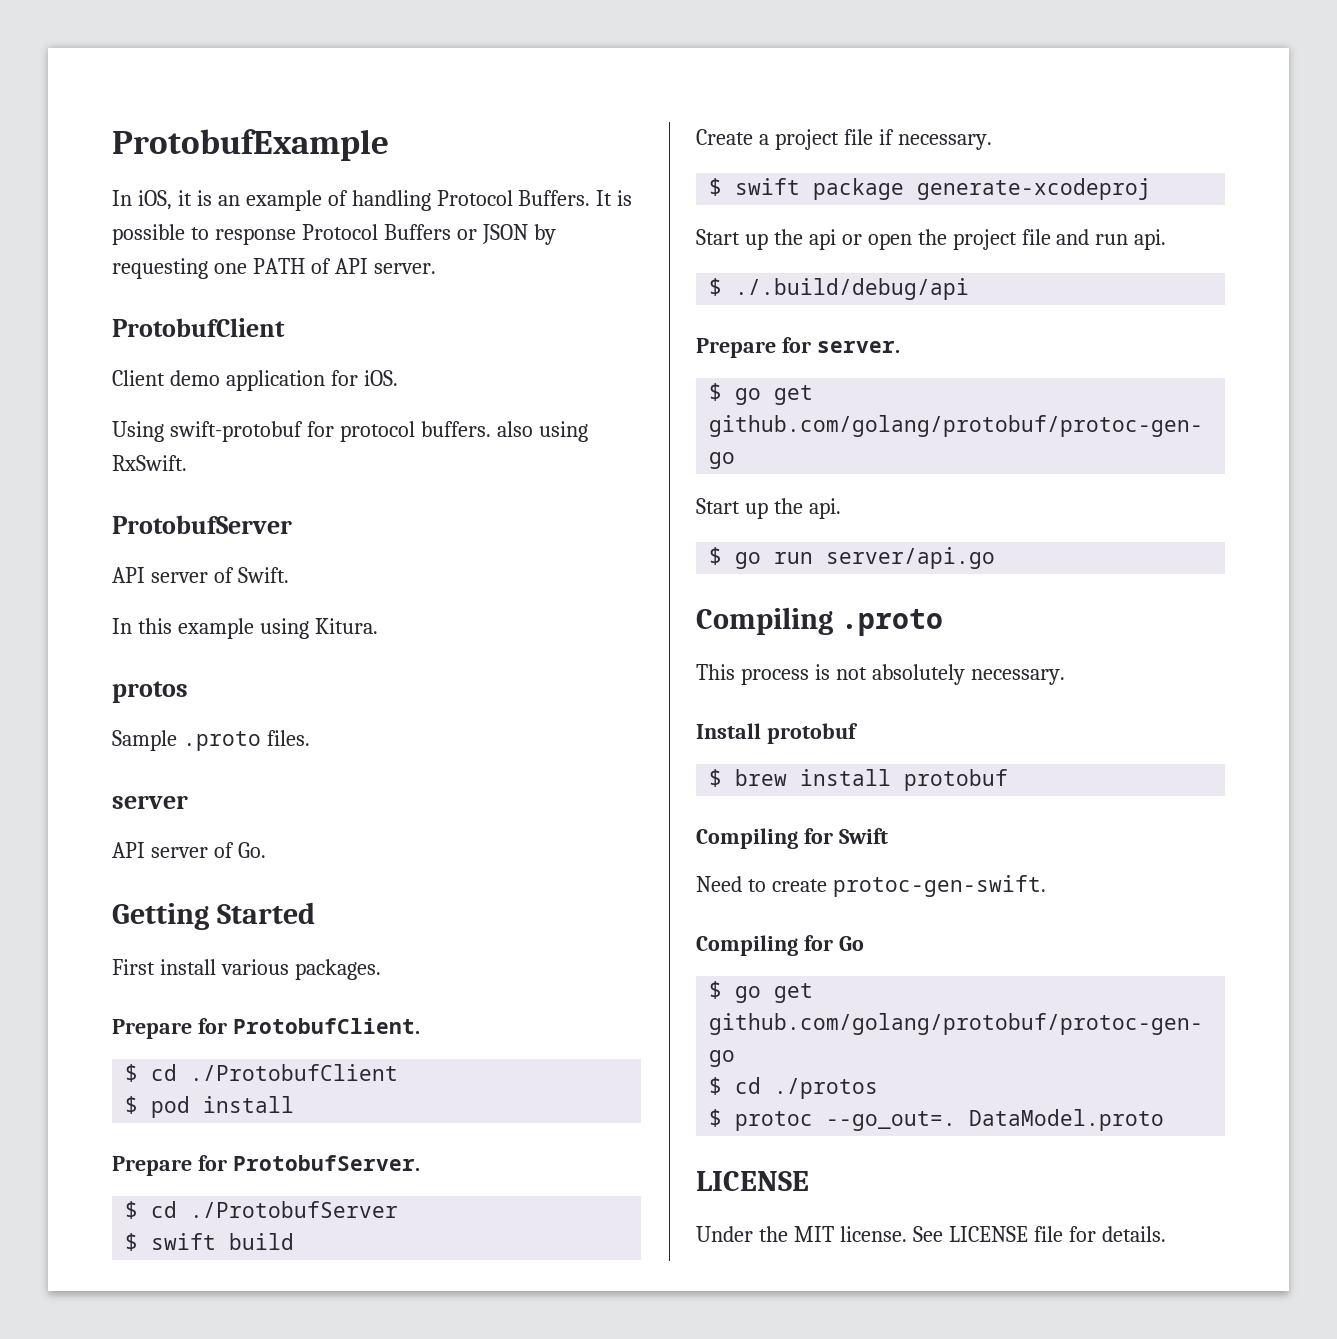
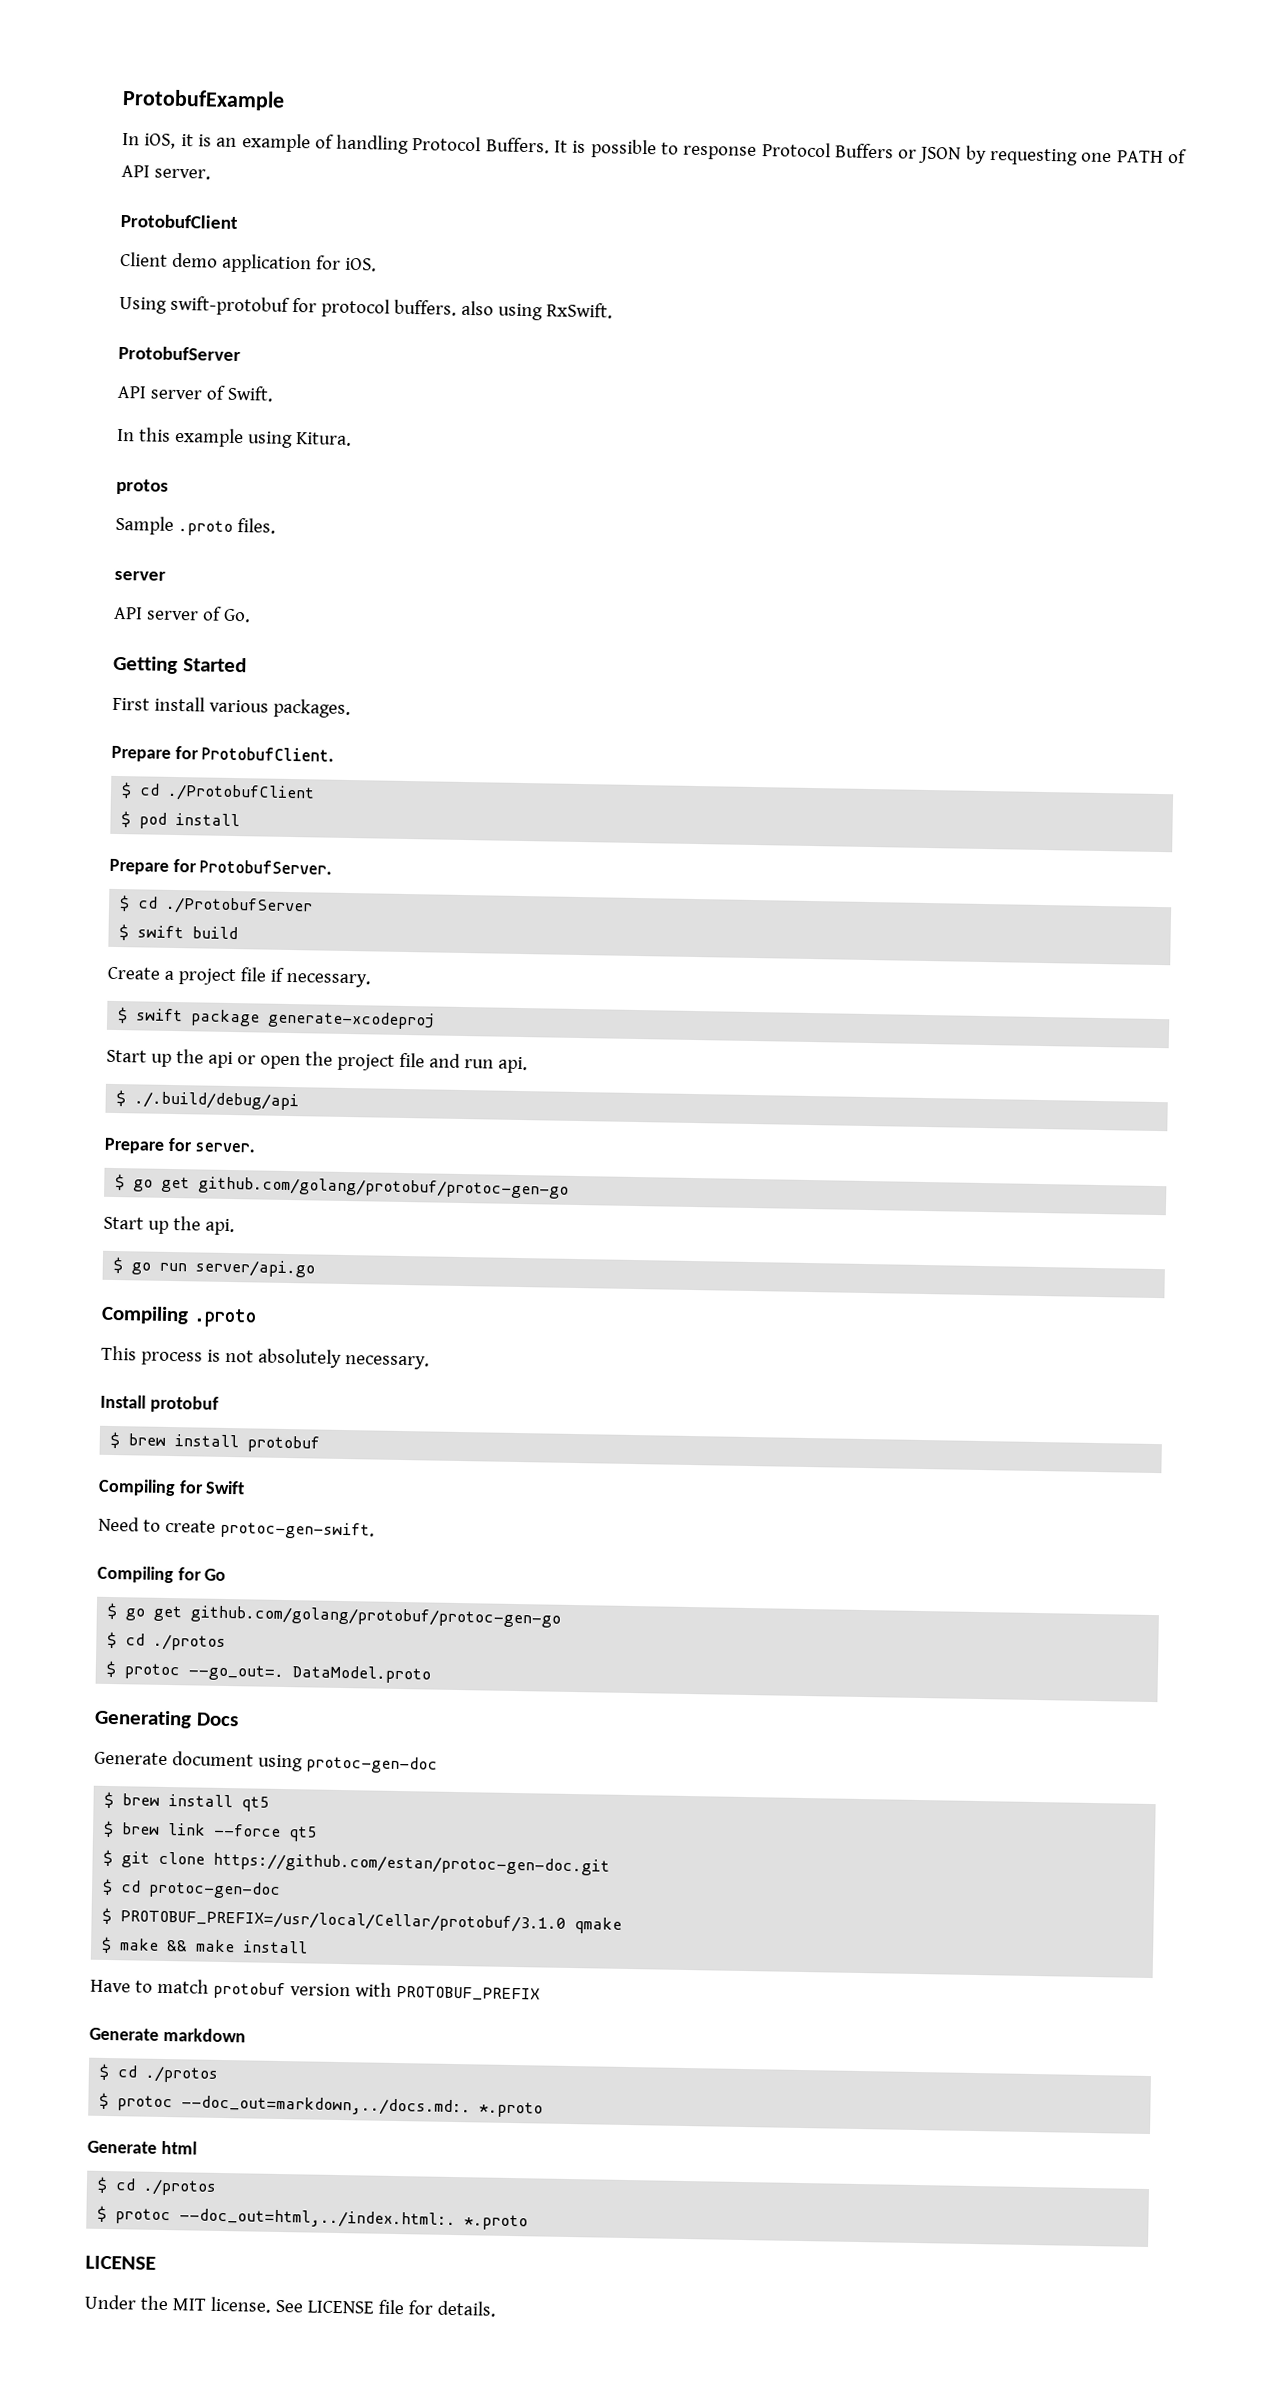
+ Generating Docs
+ Generate document using protoc-gen-doc
+ $ brew install qt5
+ $ brew link --force qt5
+ $ git clone https://github.com/estan/protoc-gen-doc.git
+ $ cd protoc-gen-doc
+ $ PROTOBUF_PREFIX=/usr/local/Cellar/protobuf/3.1.0 qmake
+ $ make && make install
+ Have to match protobuf version with PROTOBUF_PREFIX
+ Generate markdown
+ $ cd ./protos
+ $ protoc --doc_out=markdown,../docs.md:. *.proto
+ Generate html
+ $ cd ./protos
+ $ protoc --doc_out=html,../index.html:. *.proto

